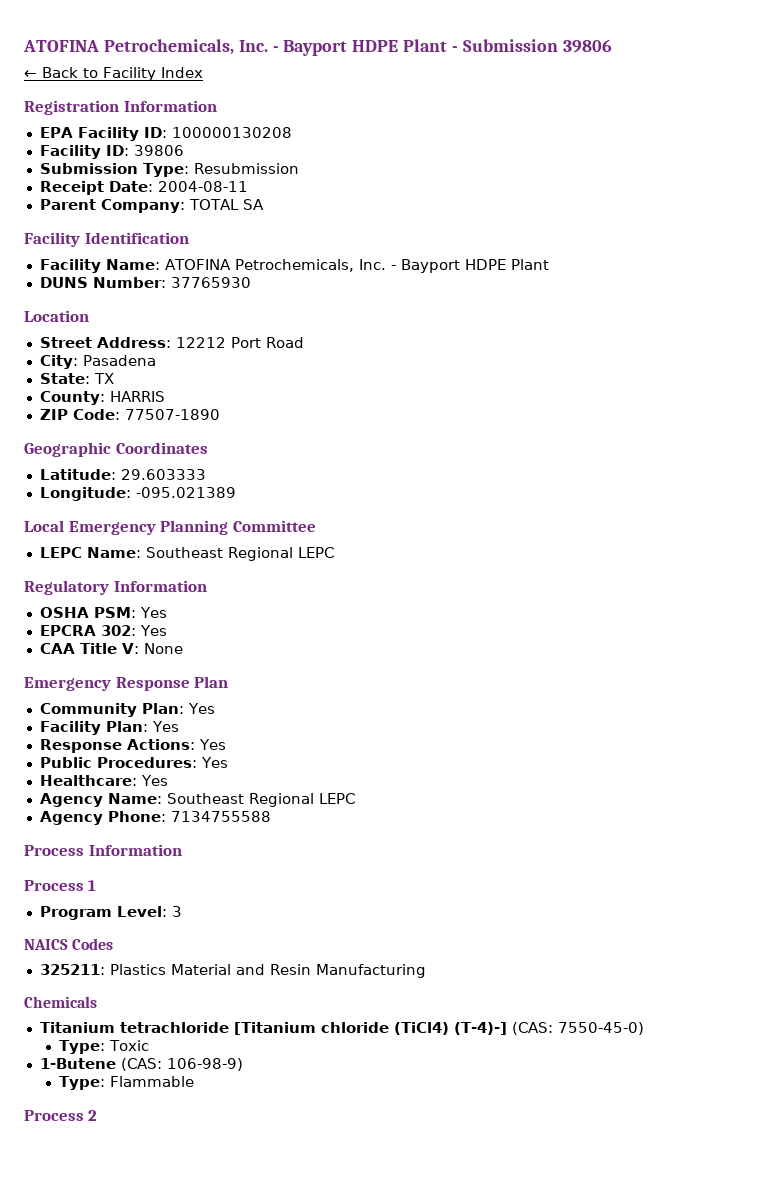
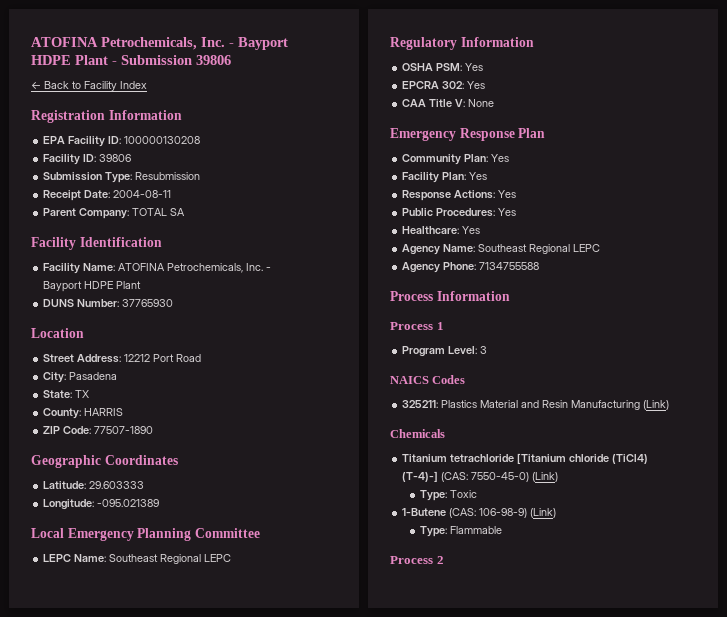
- 325211: Plastics Material and Resin Manufacturing
+ 325211: Plastics Material and Resin Manufacturing (Link)
- Titanium tetrachloride [Titanium chloride (TiCl4) (T-4)-] (CAS: 7550-45-0)
+ Titanium tetrachloride [Titanium chloride (TiCl4) (T-4)-] (CAS: 7550-45-0) (Link)
- 1-Butene (CAS: 106-98-9)
+ 1-Butene (CAS: 106-98-9) (Link)

